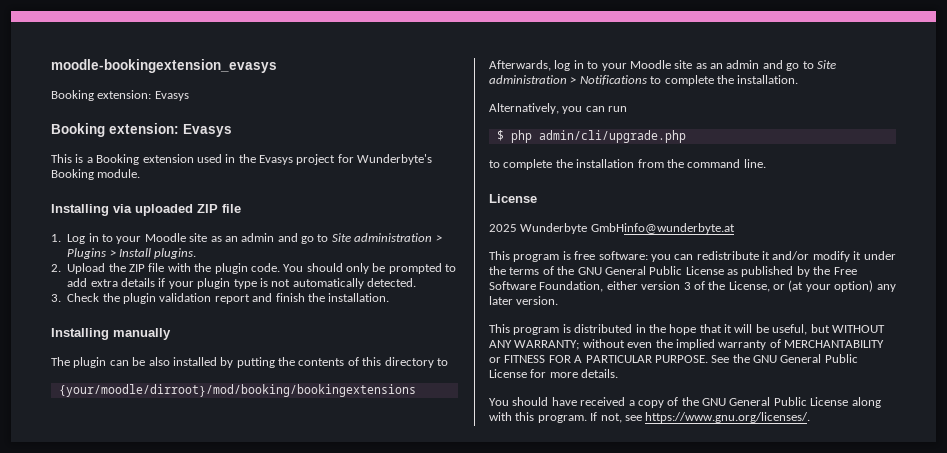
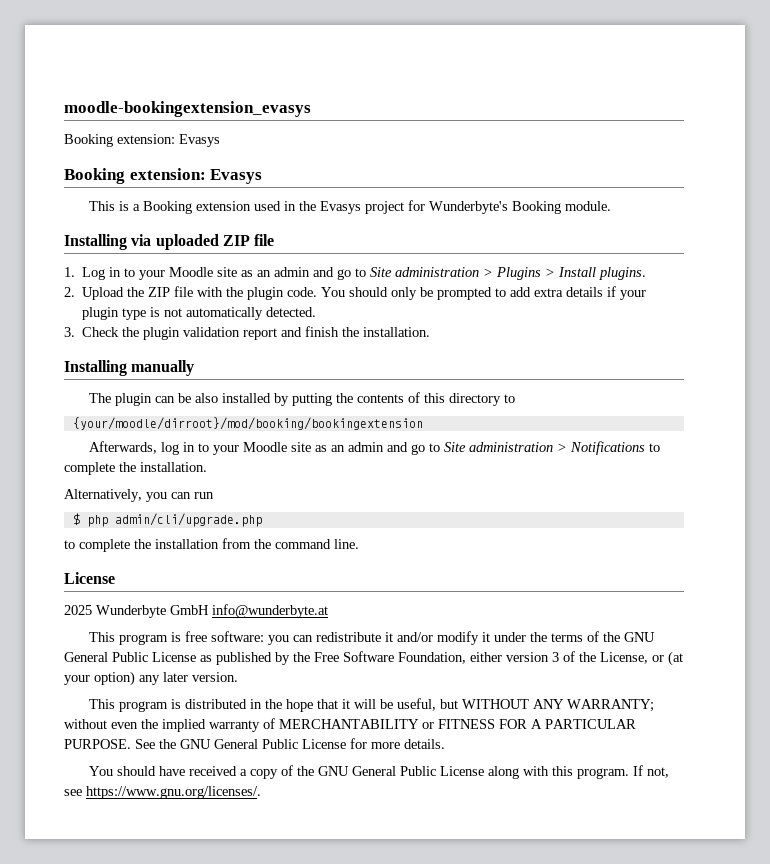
- {your/moodle/dirroot}/mod/booking/bookingextensions
+ {your/moodle/dirroot}/mod/booking/bookingextension
- 2025 Wunderbyte GmbHinfo@wunderbyte.at
+ 2025 Wunderbyte GmbH info@wunderbyte.at

